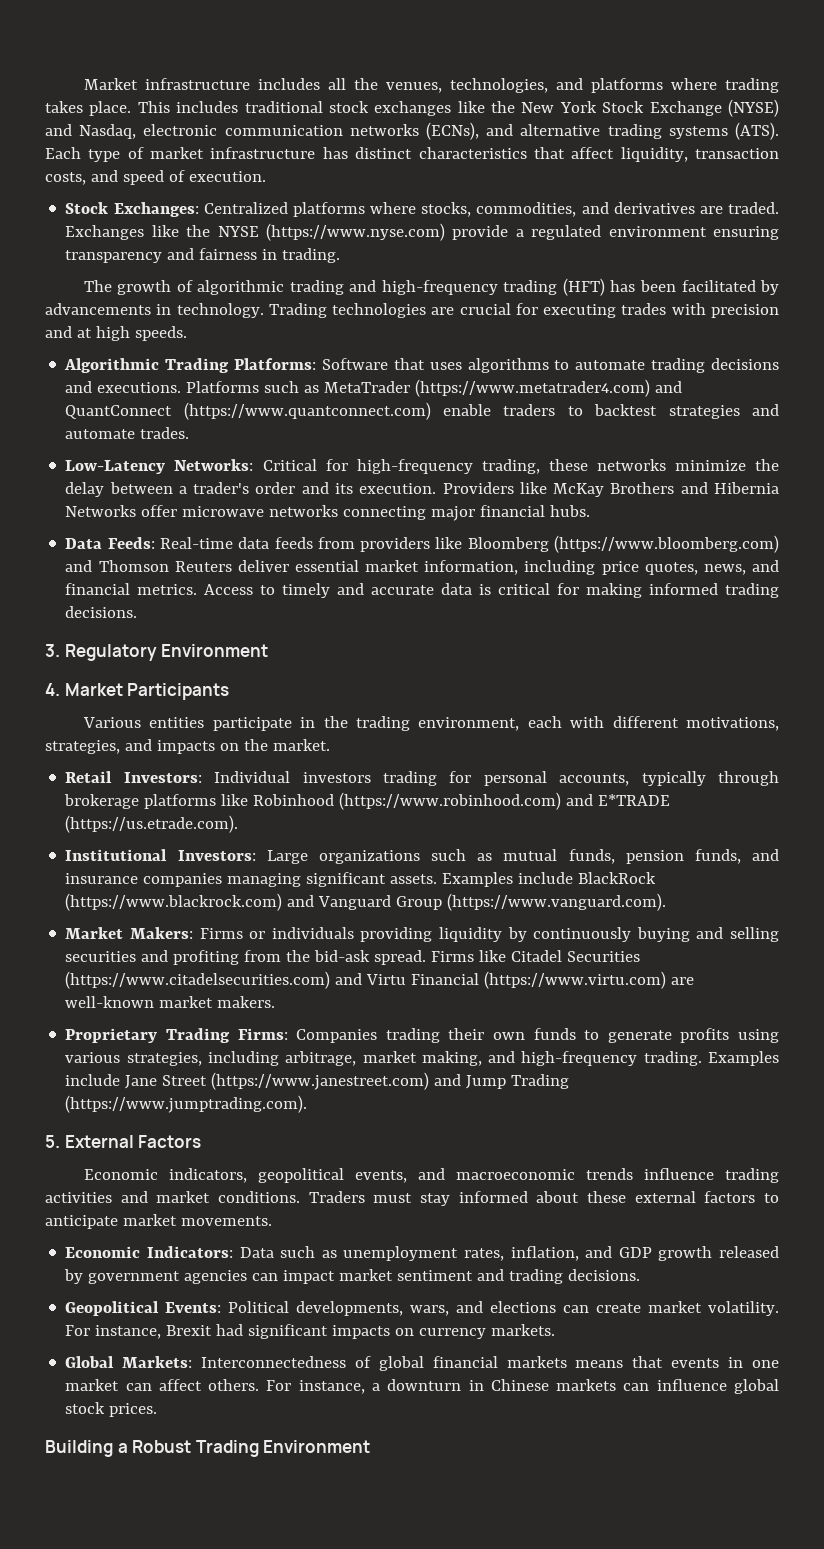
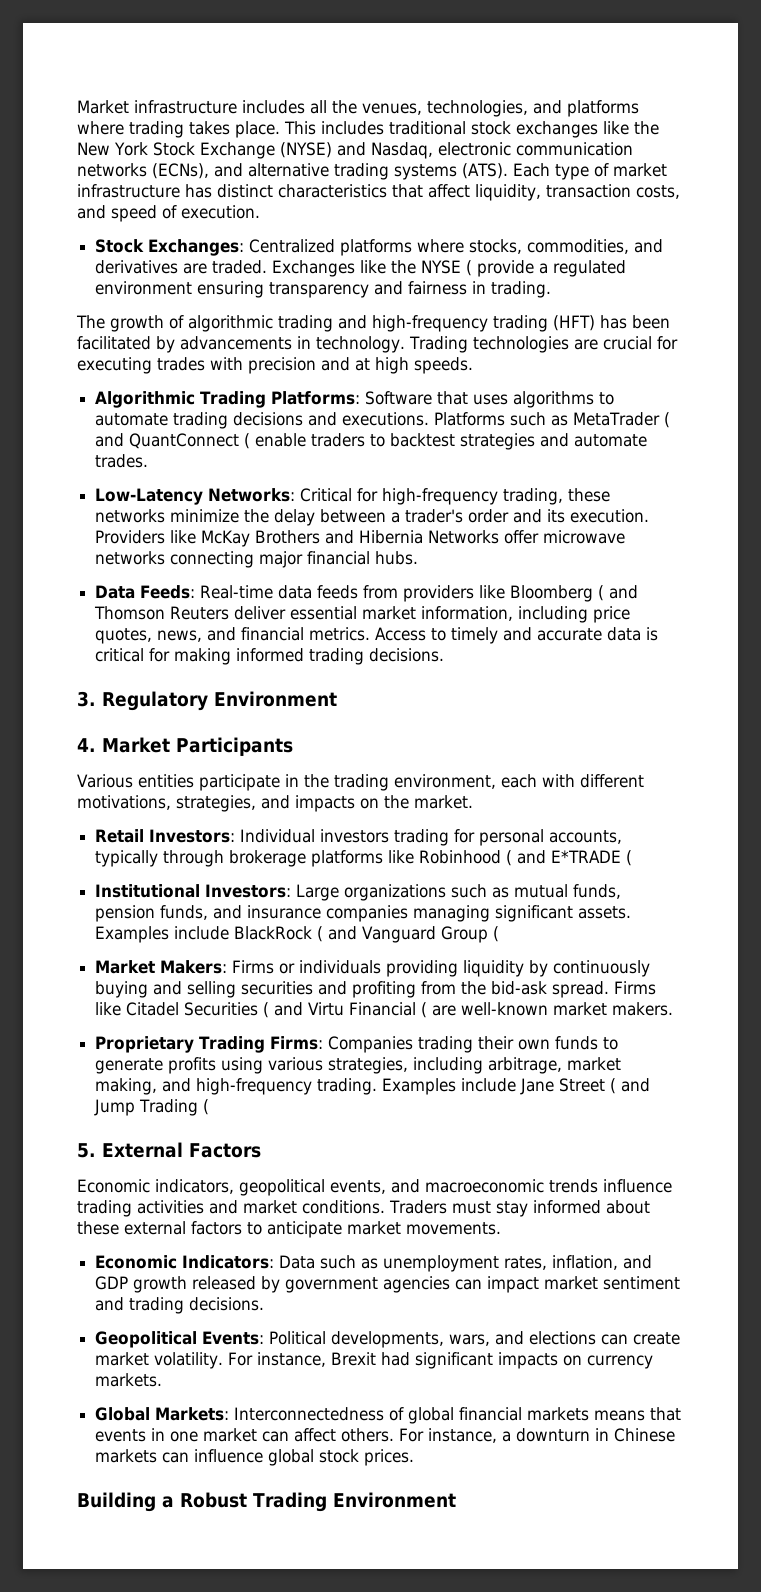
- Exchanges like the NYSE (https://www.nyse.com) provide a regulated environment ensuring transparency and fairness in trading.
+ Exchanges like the NYSE ( provide a regulated environment ensuring transparency and fairness in trading.
- Platforms such as MetaTrader (https://www.metatrader4.com) and QuantConnect (https://www.quantconnect.com) enable traders to backtest strategies and automate trades.
+ Platforms such as MetaTrader ( and QuantConnect ( enable traders to backtest strategies and automate trades.
- Data Feeds: Real-time data feeds from providers like Bloomberg (https://www.bloomberg.com) and Thomson Reuters deliver essential market information, including price quotes, news, and financial metrics.
+ Data Feeds: Real-time data feeds from providers like Bloomberg ( and Thomson Reuters deliver essential market information, including price quotes, news, and financial metrics.
- Retail Investors: Individual investors trading for personal accounts, typically through brokerage platforms like Robinhood (https://www.robinhood.com) and E*TRADE (https://us.etrade.com).
+ Retail Investors: Individual investors trading for personal accounts, typically through brokerage platforms like Robinhood ( and E*TRADE (
- Examples include BlackRock (https://www.blackrock.com) and Vanguard Group (https://www.vanguard.com).
+ Examples include BlackRock ( and Vanguard Group (
- Firms like Citadel Securities (https://www.citadelsecurities.com) and Virtu Financial (https://www.virtu.com) are well-known market makers.
+ Firms like Citadel Securities ( and Virtu Financial ( are well-known market makers.
- Examples include Jane Street (https://www.janestreet.com) and Jump Trading (https://www.jumptrading.com).
+ Examples include Jane Street ( and Jump Trading (

